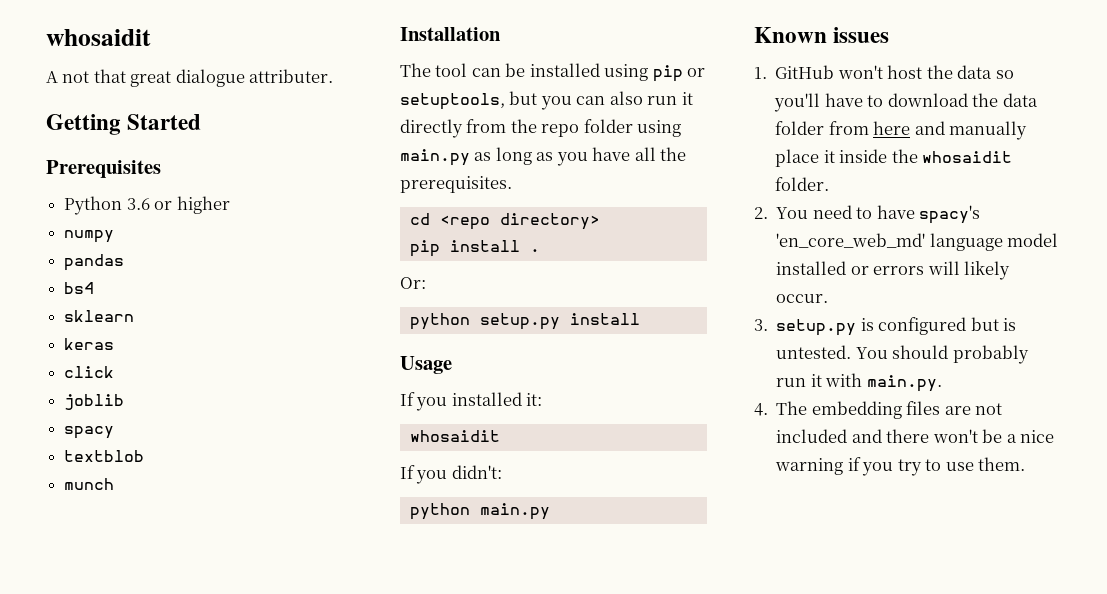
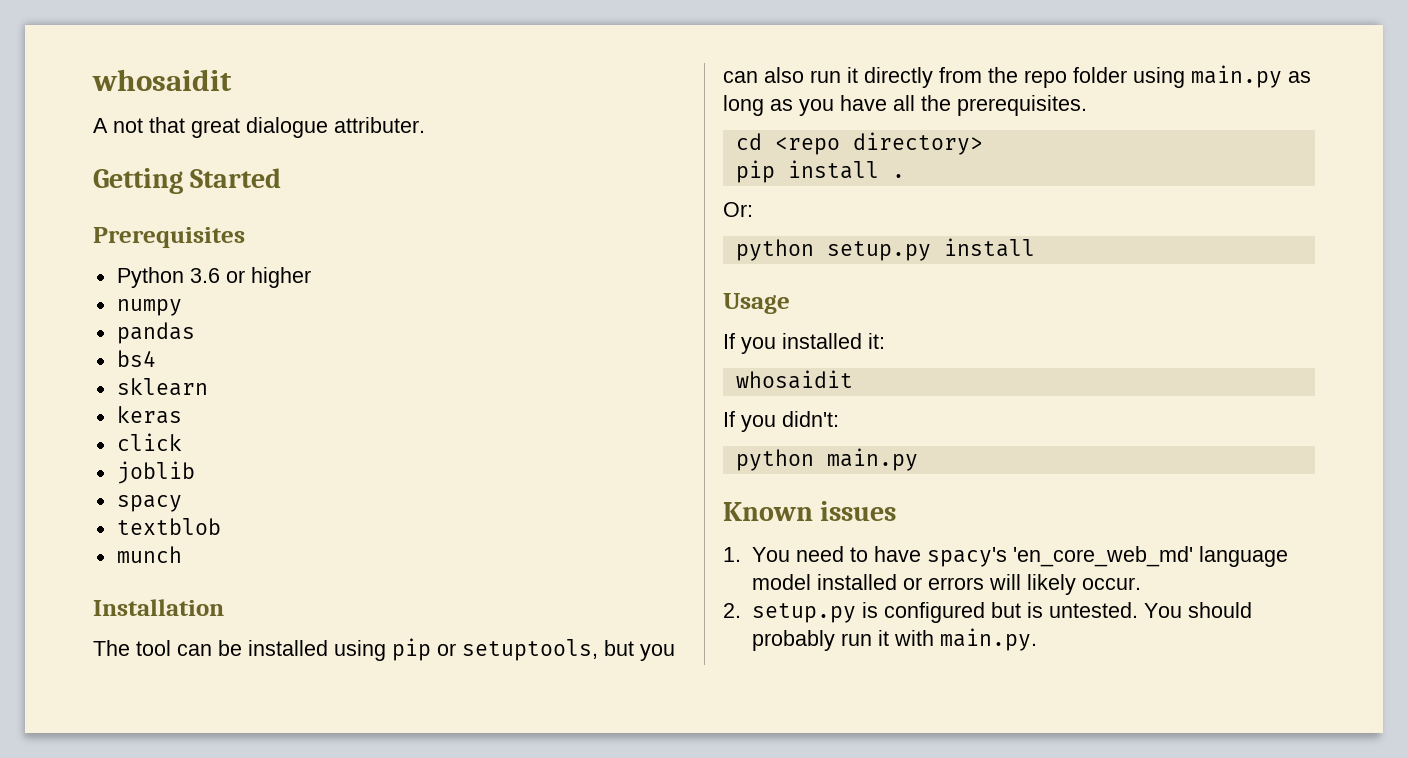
- 1. GitHub won't host the data so you'll have to download the data folder from here and manually place it inside the whosaidit folder.
- 2. You need to have spacy's 'en_core_web_md' language model installed or errors will likely occur.
+ 1. You need to have spacy's 'en_core_web_md' language model installed or errors will likely occur.
- 3. setup.py is configured but is untested.
+ 2. setup.py is configured but is untested.
- 4. The embedding files are not included and there won't be a nice warning if you try to use them.

